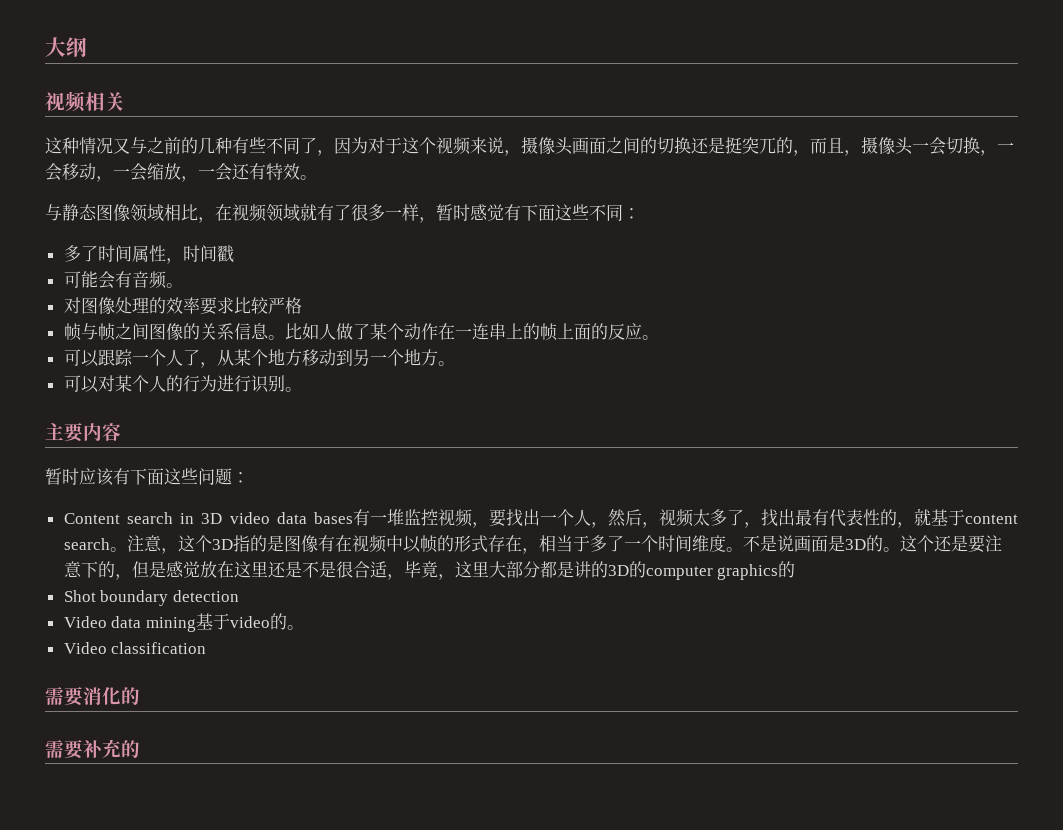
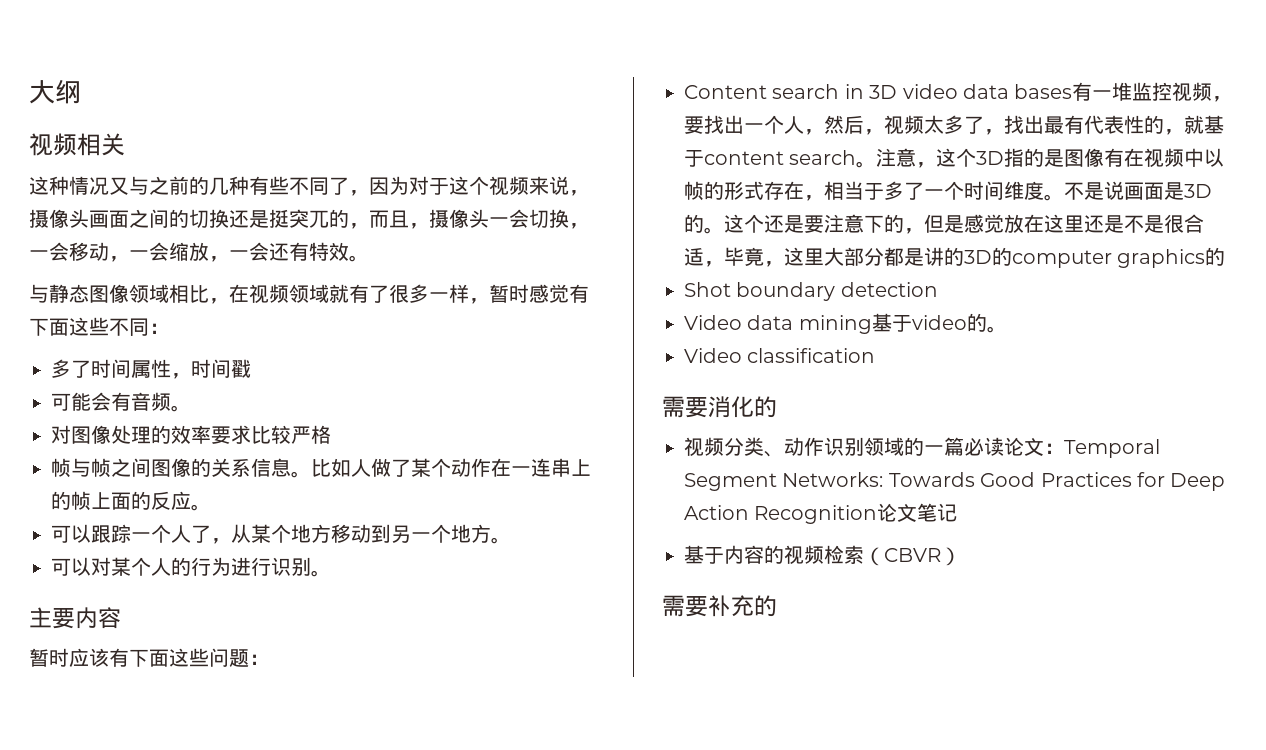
+ 视频分类、动作识别领域的一篇必读论文：Temporal Segment Networks: Towards Good Practices for Deep Action Recognition论文笔记
+ 基于内容的视频检索（CBVR）

